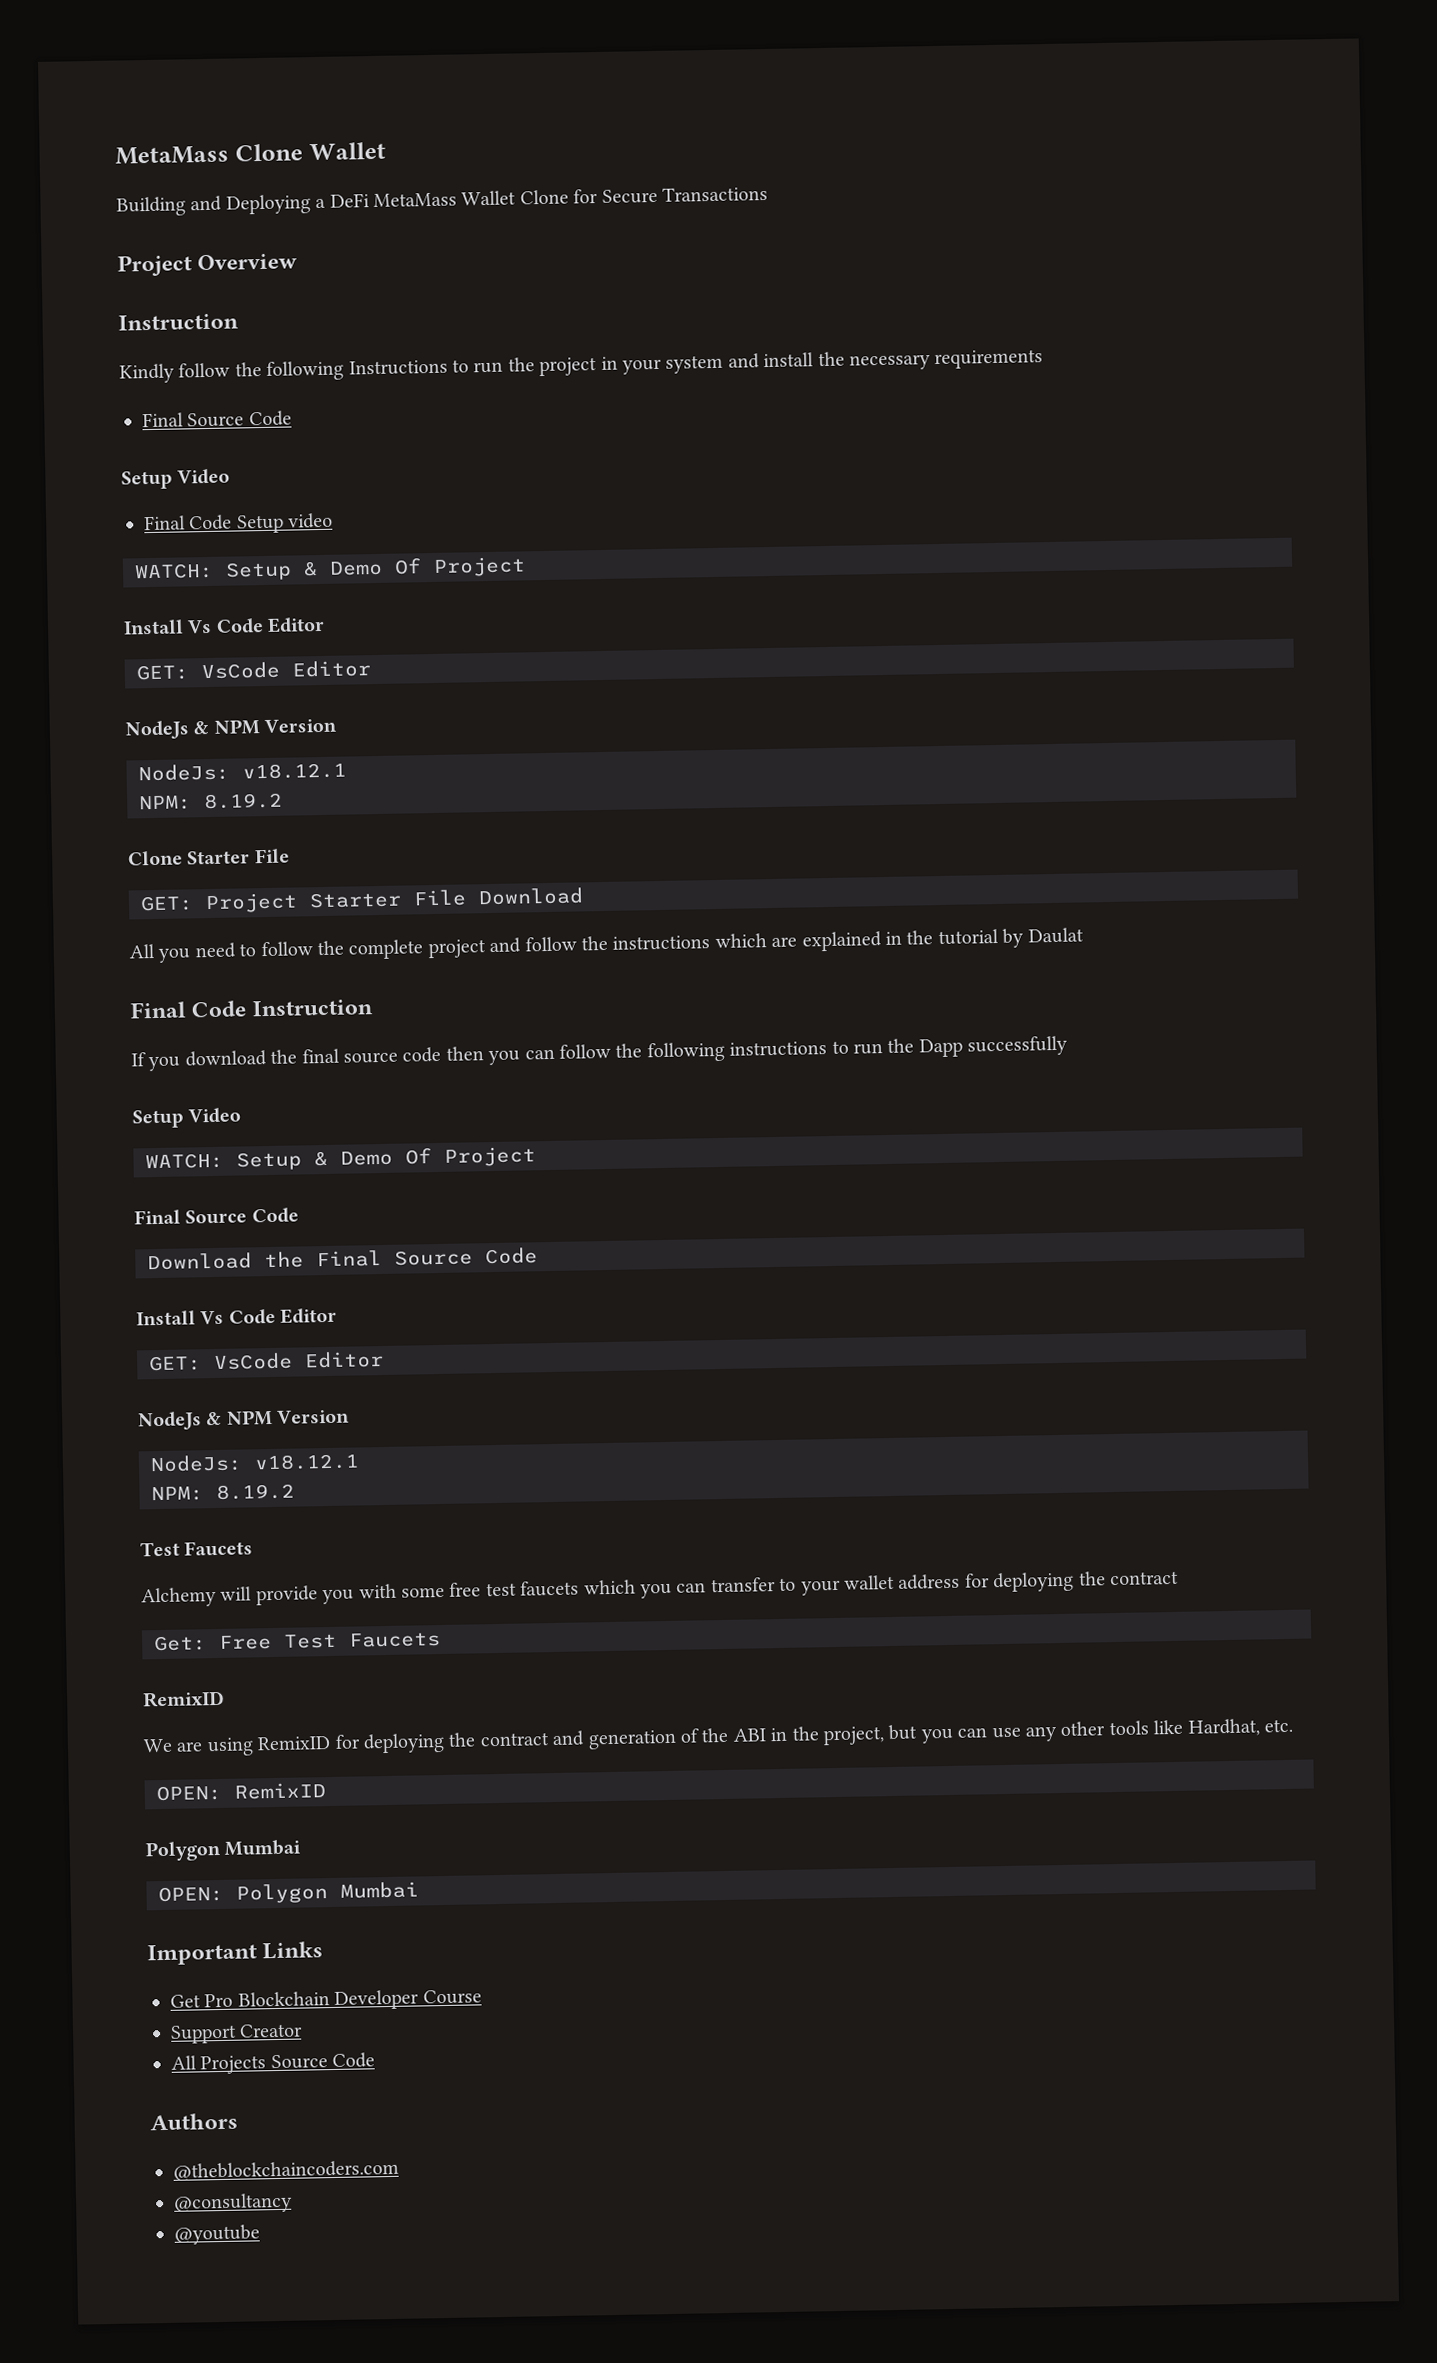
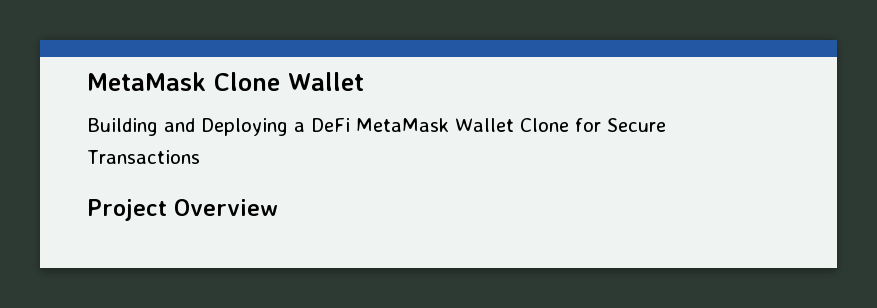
- MetaMass Clone Wallet
+ MetaMask Clone Wallet
- Building and Deploying a DeFi MetaMass Wallet Clone for Secure Transactions
+ Building and Deploying a DeFi MetaMask Wallet Clone for Secure Transactions
  Project Overview
- Instruction
- Kindly follow the following Instructions to run the project in your system and install the necessary requirements
- Final Source Code
- Setup Video
- Final Code Setup video
- WATCH: Setup & Demo Of Project
- Install Vs Code Editor
- GET: VsCode Editor
- NodeJs & NPM Version
- NodeJs: v18.12.1
- NPM: 8.19.2
- Clone Starter File
- GET: Project Starter File Download
- All you need to follow the complete project and follow the instructions which are explained in the tutorial by Daulat
- Final Code Instruction
- If you download the final source code then you can follow the following instructions to run the Dapp successfully
- Setup Video
- WATCH: Setup & Demo Of Project
- Final Source Code
- Download the Final Source Code
- Install Vs Code Editor
- GET: VsCode Editor
- NodeJs & NPM Version
- NodeJs: v18.12.1
- NPM: 8.19.2
- Test Faucets
- Alchemy will provide you with some free test faucets which you can transfer to your wallet address for deploying the contract
- Get: Free Test Faucets
- RemixID
- We are using RemixID for deploying the contract and generation of the ABI in the project, but you can use any other tools like Hardhat, etc.
- OPEN: RemixID
- Polygon Mumbai
- OPEN: Polygon Mumbai
- Important Links
- Get Pro Blockchain Developer Course
- Support Creator
- All Projects Source Code
- Authors
- @theblockchaincoders.com
- @consultancy
- @youtube

